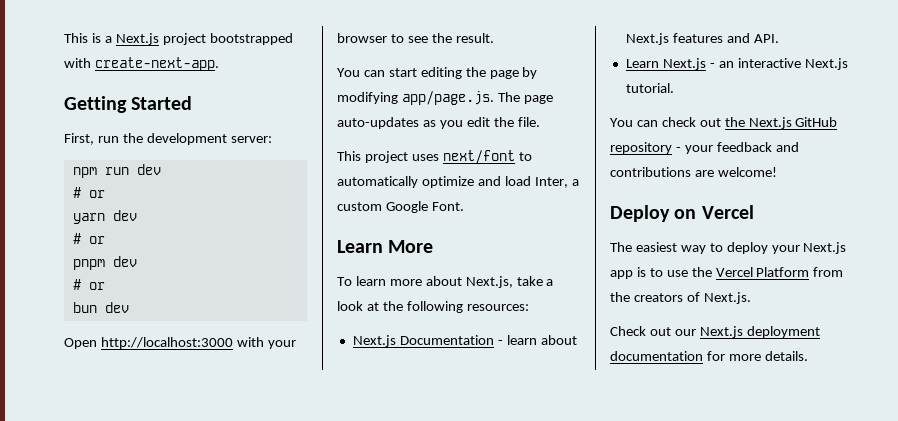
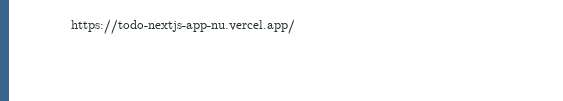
- This is a Next.js project bootstrapped with create-next-app.
- Getting Started
- First, run the development server:
- npm run dev
- # or
- yarn dev
- # or
- pnpm dev
- # or
- bun dev
- Open http://localhost:3000 with your browser to see the result.
- You can start editing the page by modifying app/page.js. The page auto-updates as you edit the file.
- This project uses next/font to automatically optimize and load Inter, a custom Google Font.
- Learn More
- To learn more about Next.js, take a look at the following resources:
- Next.js Documentation - learn about Next.js features and API.
- Learn Next.js - an interactive Next.js tutorial.
- You can check out the Next.js GitHub repository - your feedback and contributions are welcome!
- Deploy on Vercel
- The easiest way to deploy your Next.js app is to use the Vercel Platform from the creators of Next.js.
- Check out our Next.js deployment documentation for more details.
+ https://todo-nextjs-app-nu.vercel.app/

